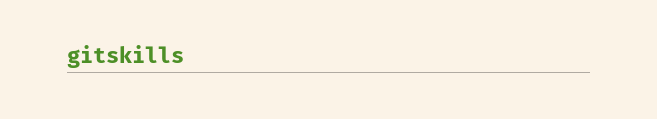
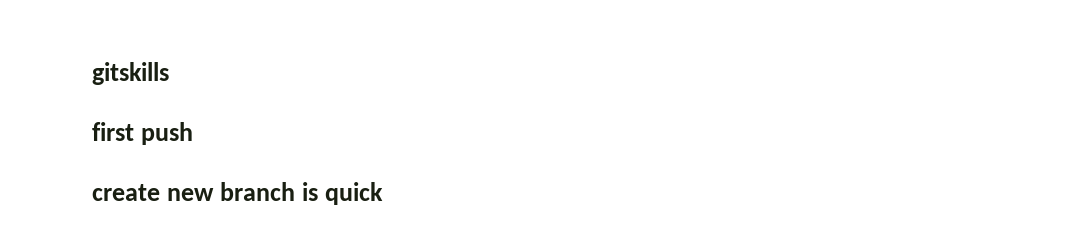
+ first push
+ create new branch is quick

